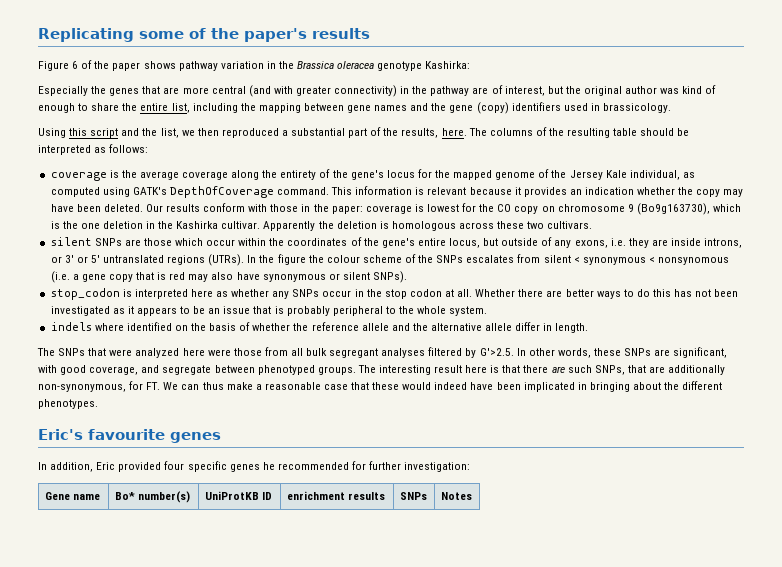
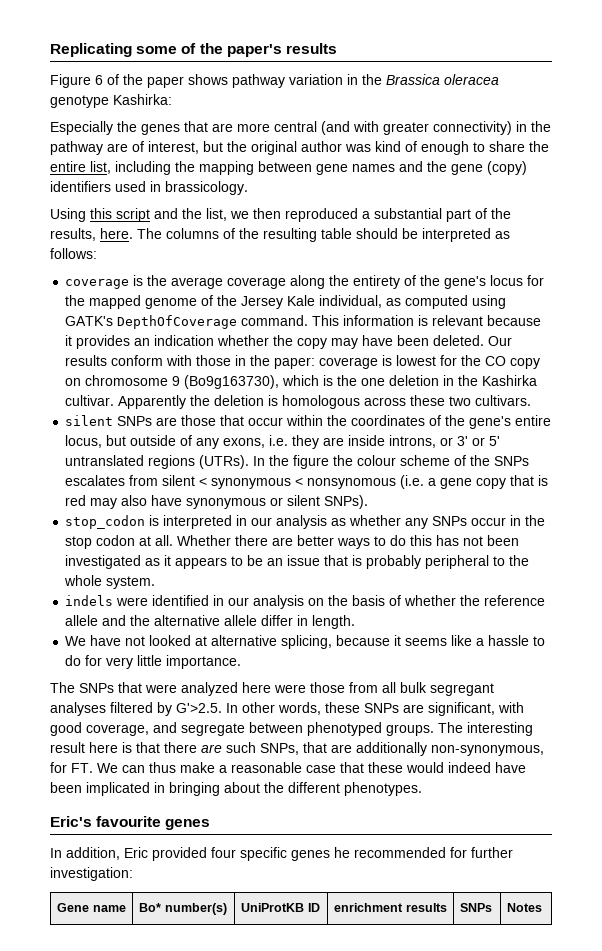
- silent SNPs are those which occur within the coordinates of the gene's entire locus, but outside of any exons, i.e. they are inside introns, or 3' or 5' untranslated regions (UTRs).
+ silent SNPs are those that occur within the coordinates of the gene's entire locus, but outside of any exons, i.e. they are inside introns, or 3' or 5' untranslated regions (UTRs).
- stop_codon is interpreted here as whether any SNPs occur in the stop codon at all.
+ stop_codon is interpreted in our analysis as whether any SNPs occur in the stop codon at all.
- indels where identified on the basis of whether the reference allele and the alternative allele differ in length.
+ indels were identified in our analysis on the basis of whether the reference allele and the alternative allele differ in length.
+ We have not looked at alternative splicing, because it seems like a hassle to do for very little importance.

